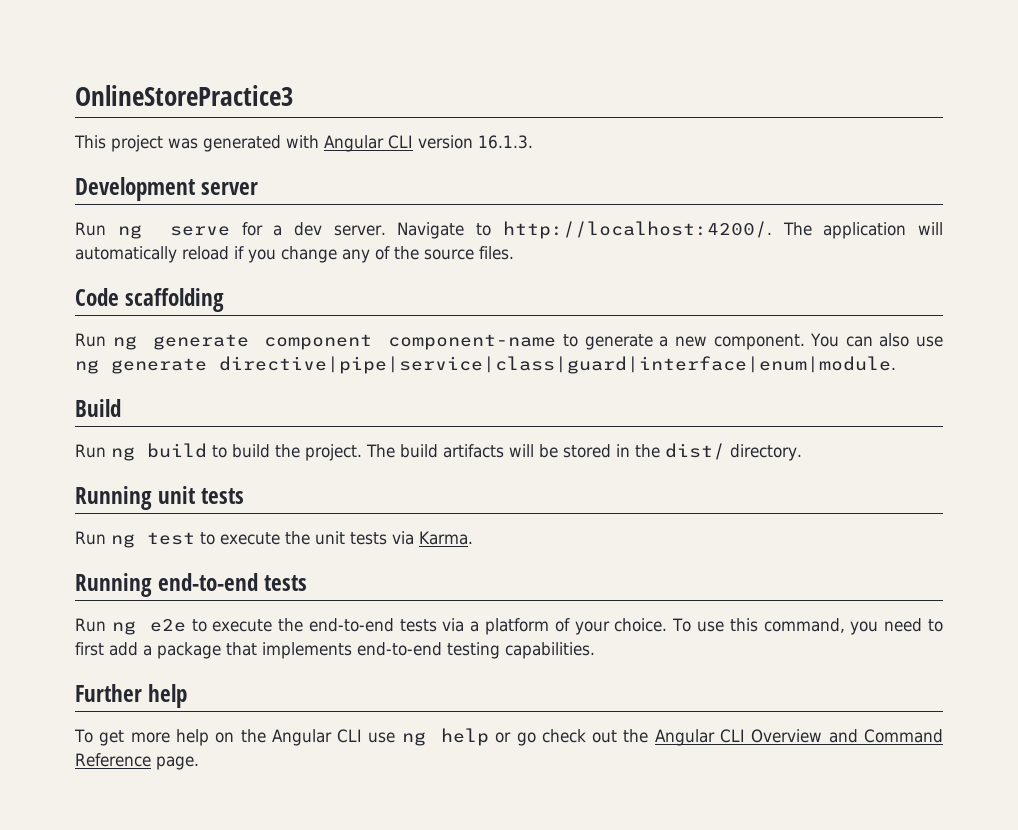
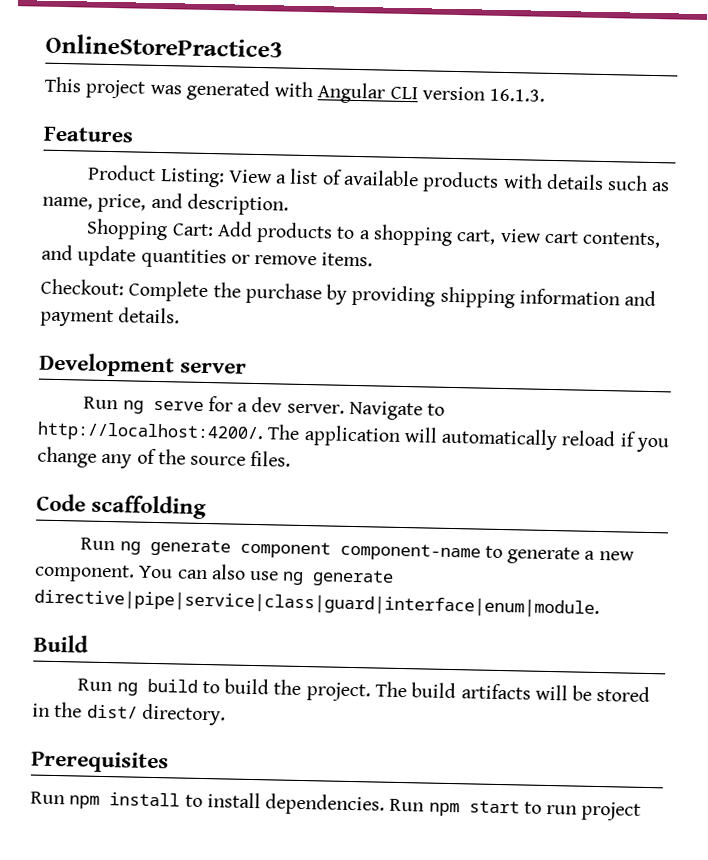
+ Features
+ Product Listing: View a list of available products with details such as name, price, and description.
+ Shopping Cart: Add products to a shopping cart, view cart contents, and update quantities or remove items.
+ Checkout: Complete the purchase by providing shipping information and payment details.
- Running unit tests
- Run ng test to execute the unit tests via Karma.
- Running end-to-end tests
- Run ng e2e to execute the end-to-end tests via a platform of your choice. To use this command, you need to first add a package that implements end-to-end testing capabilities.
- Further help
- To get more help on the Angular CLI use ng help or go check out the Angular CLI Overview and Command Reference page.
+ Prerequisites
+ Run npm install to install dependencies. Run npm start to run project

